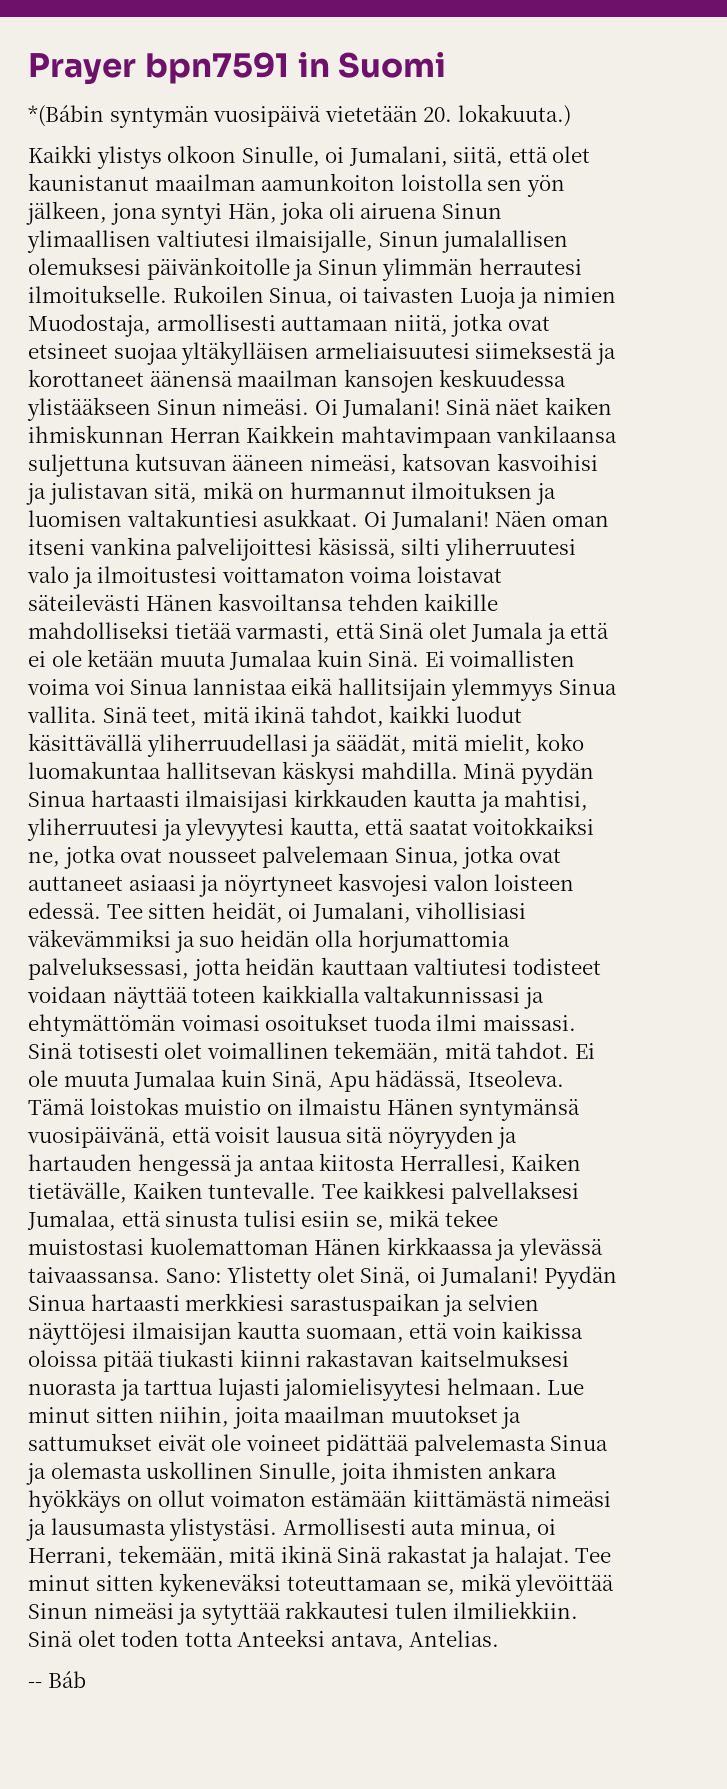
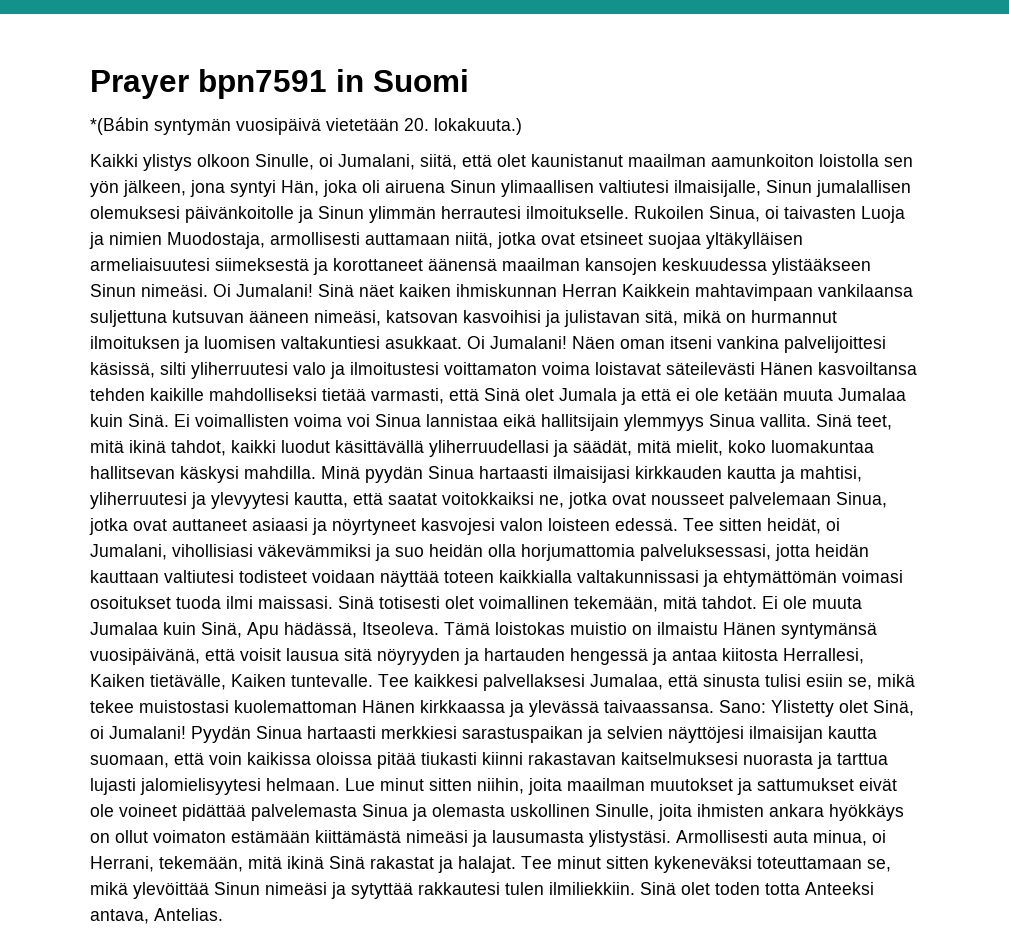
- -- Báb

